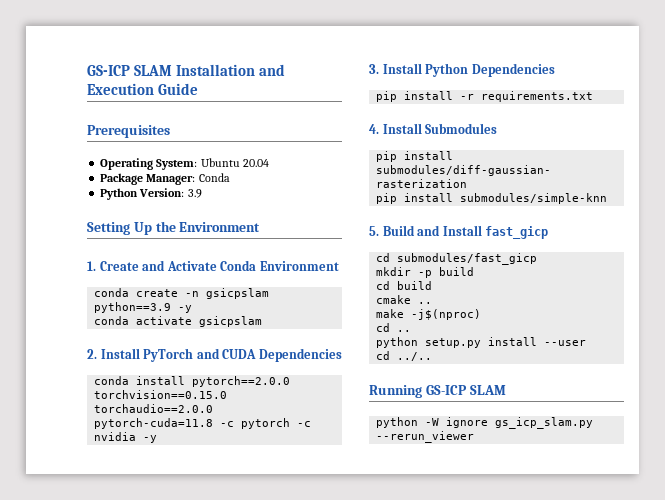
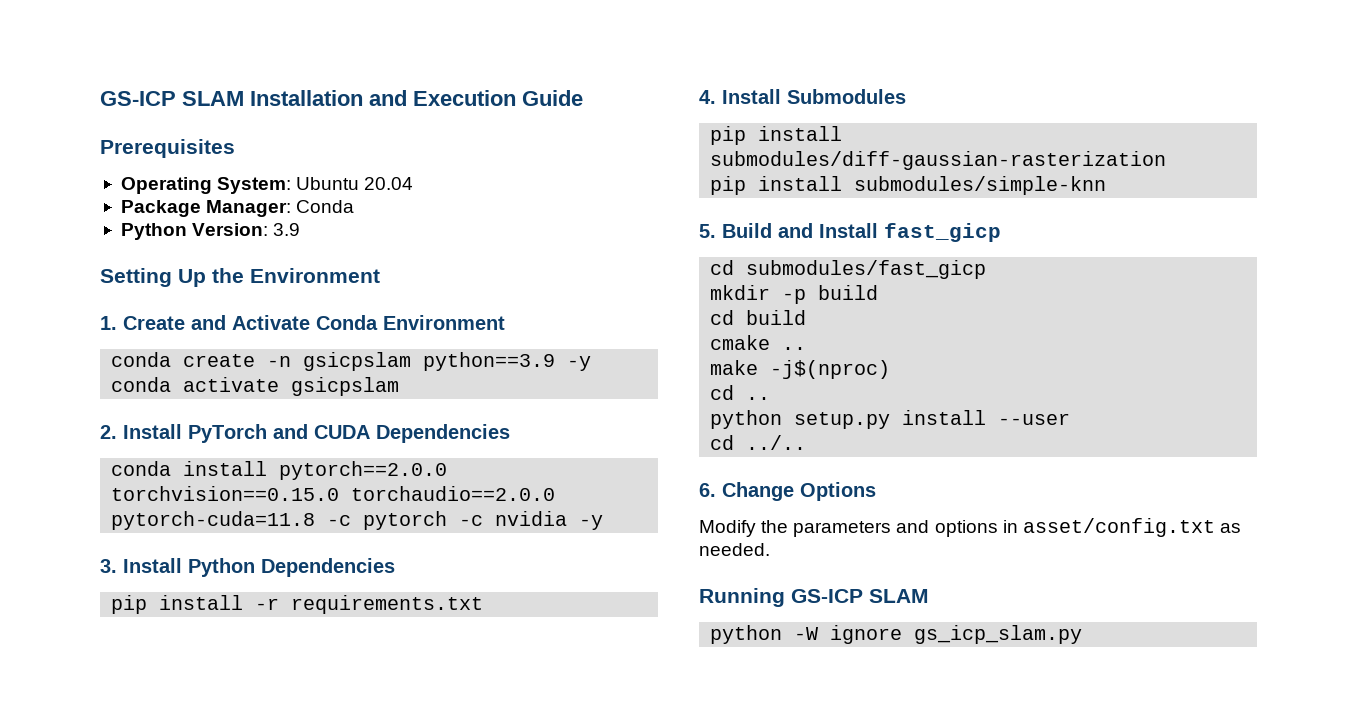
+ 6. Change Options
+ Modify the parameters and options in asset/config.txt as needed.
- python -W ignore gs_icp_slam.py --rerun_viewer
+ python -W ignore gs_icp_slam.py

